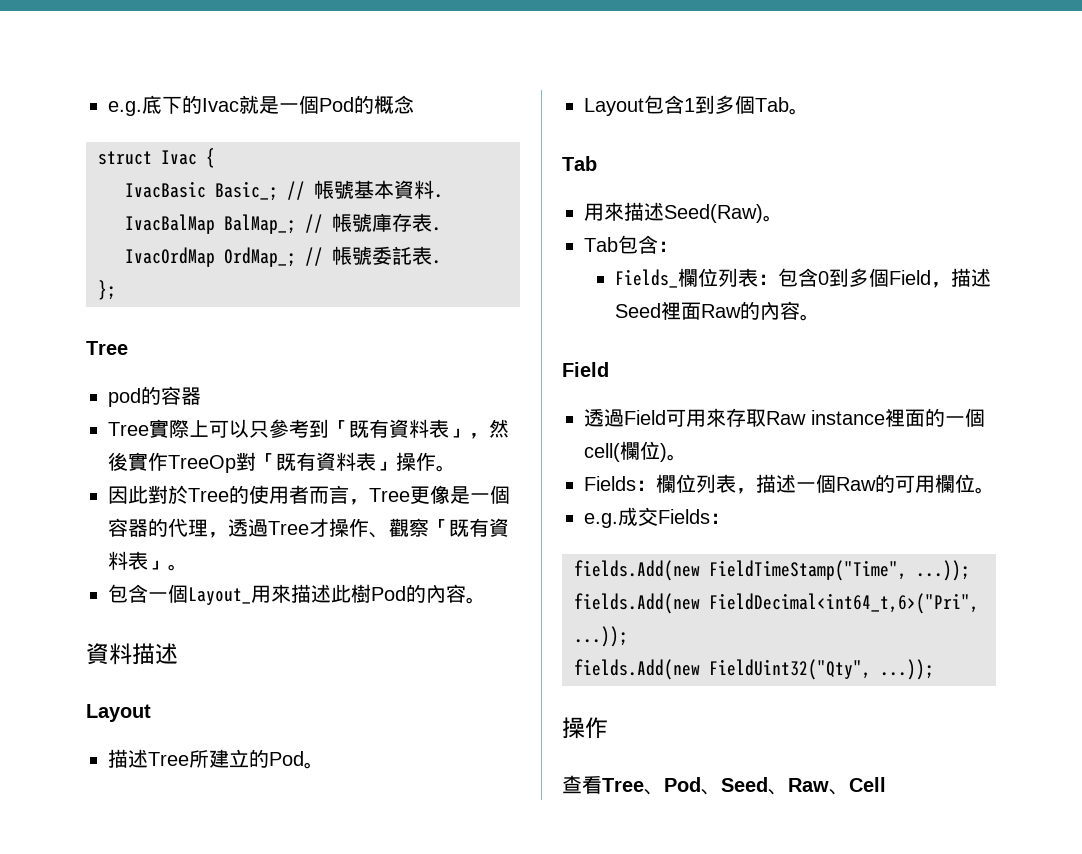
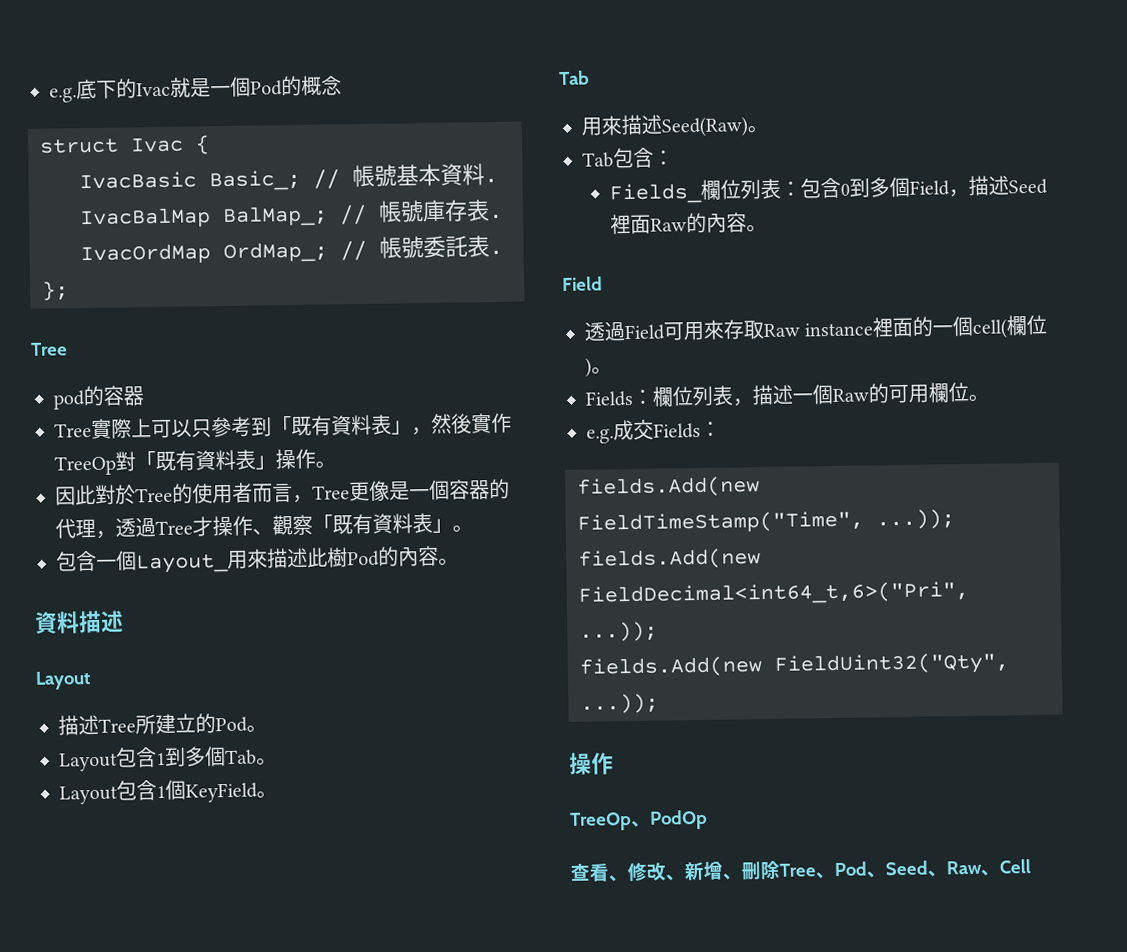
+ Layout包含1個KeyField。
+ TreeOp、PodOp
- 查看Tree、Pod、Seed、Raw、Cell
+ 查看、修改、新增、刪除Tree、Pod、Seed、Raw、Cell

